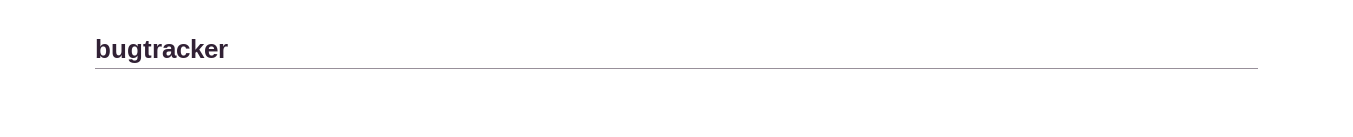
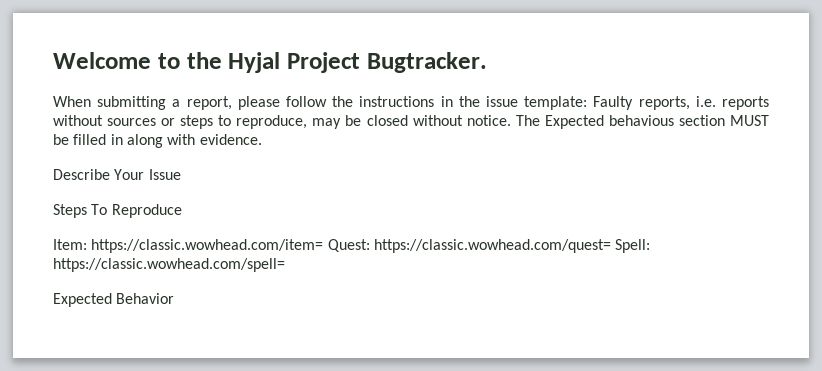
- bugtracker
+ Welcome to the Hyjal Project Bugtracker.
+ When submitting a report, please follow the instructions in the issue template: Faulty reports, i.e. reports without sources or steps to reproduce, may be closed without notice. The Expected behavious section MUST be filled in along with evidence.
+ Describe Your Issue
+ Steps To Reproduce
+ Item: https://classic.wowhead.com/item= Quest: https://classic.wowhead.com/quest= Spell: https://classic.wowhead.com/spell=
+ Expected Behavior

